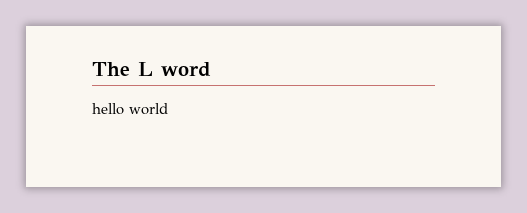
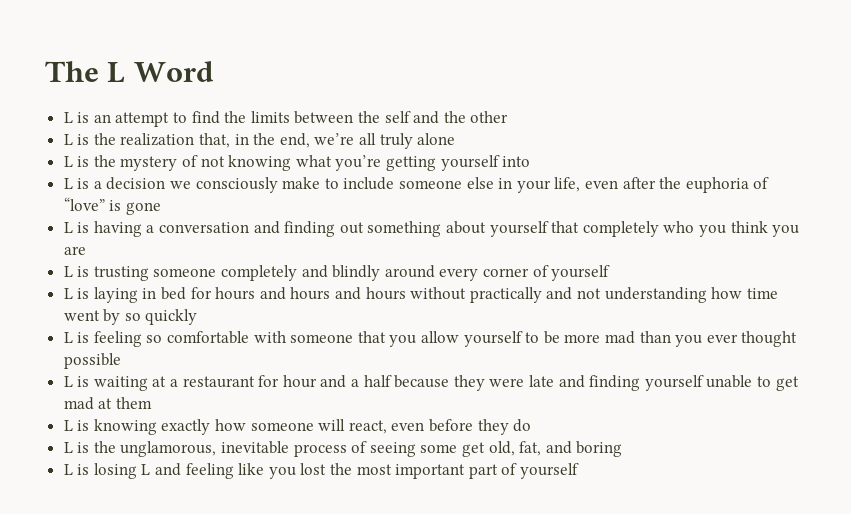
- The L word
- hello world
+ The L Word
+ L is an attempt to find the limits between the self and the other
+ L is the realization that, in the end, we’re all truly alone
+ L is the mystery of not knowing what you’re getting yourself into
+ L is a decision we consciously make to include someone else in your life, even after the euphoria of “love” is gone
+ L is having a conversation and finding out something about yourself that completely who you think you are
+ L is trusting someone completely and blindly around every corner of yourself
+ L is laying in bed for hours and hours and hours without practically and not understanding how time went by so quickly
+ L is feeling so comfortable with someone that you allow yourself to be more mad than you ever thought possible
+ L is waiting at a restaurant for hour and a half because they were late and finding yourself unable to get mad at them
+ L is knowing exactly how someone will react, even before they do
+ L is the unglamorous, inevitable process of seeing some get old, fat, and boring
+ L is losing L and feeling like you lost the most important part of yourself

